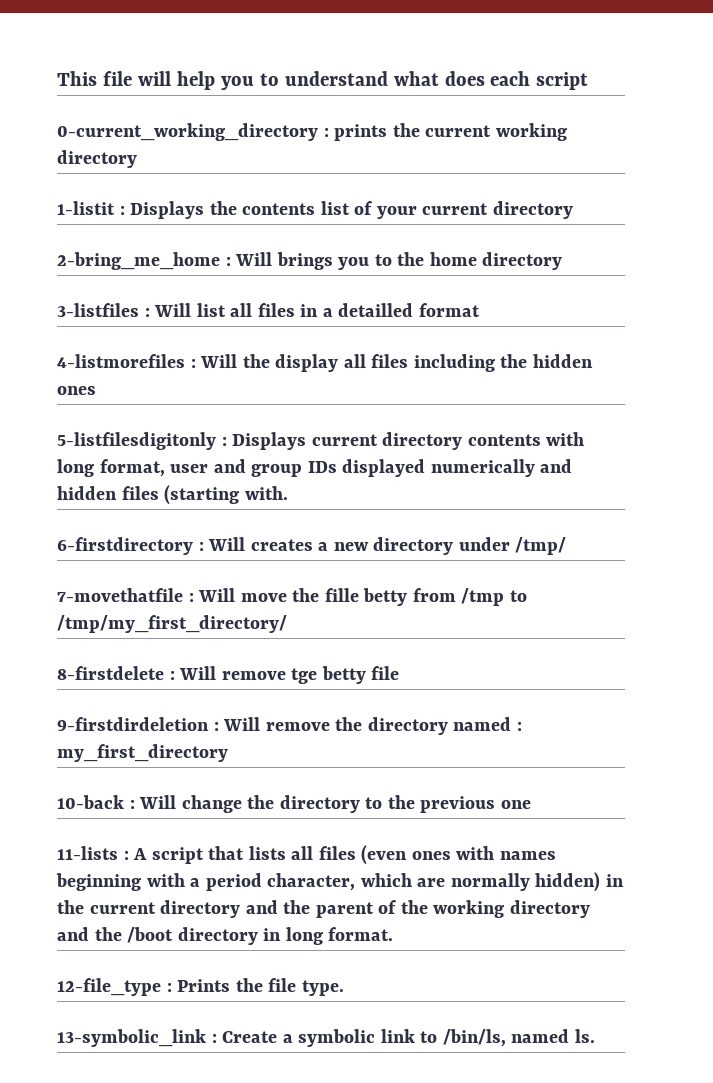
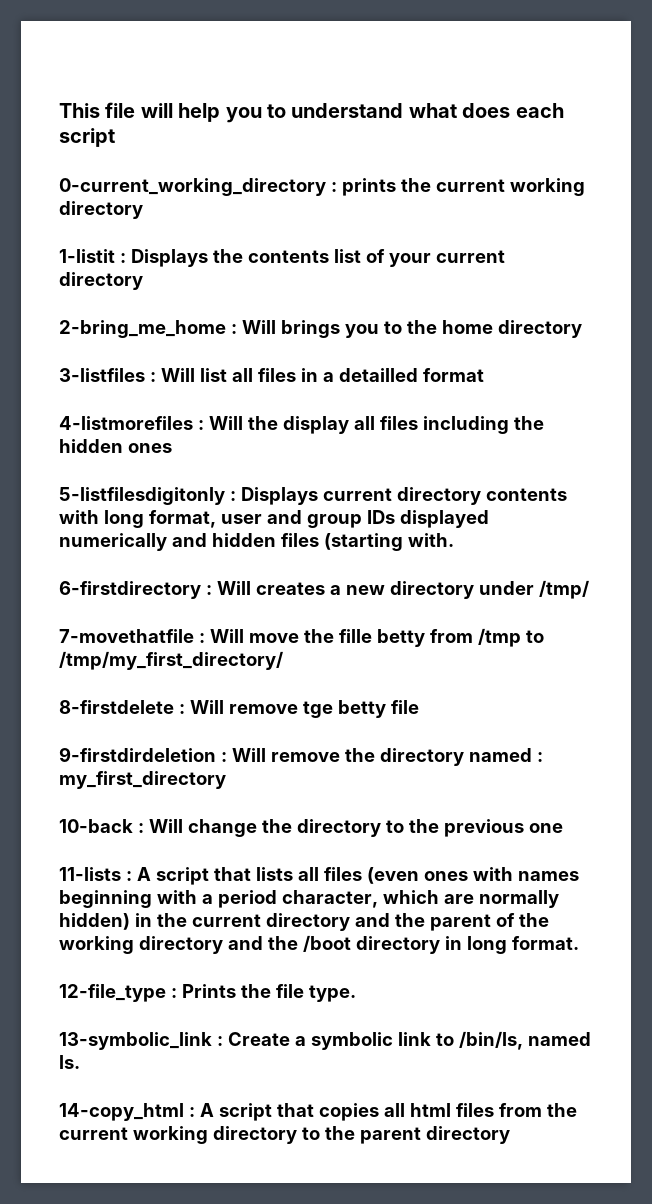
+ 14-copy_html : A script that copies all html files from the current working directory to the parent directory

